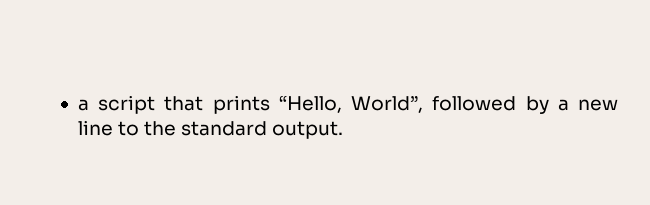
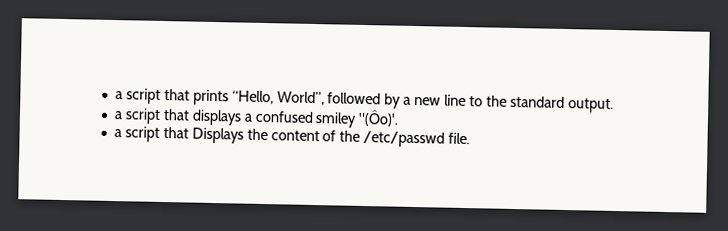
+ a script that displays a confused smiley "(Ôo)'.
+ a script that Displays the content of the /etc/passwd file.

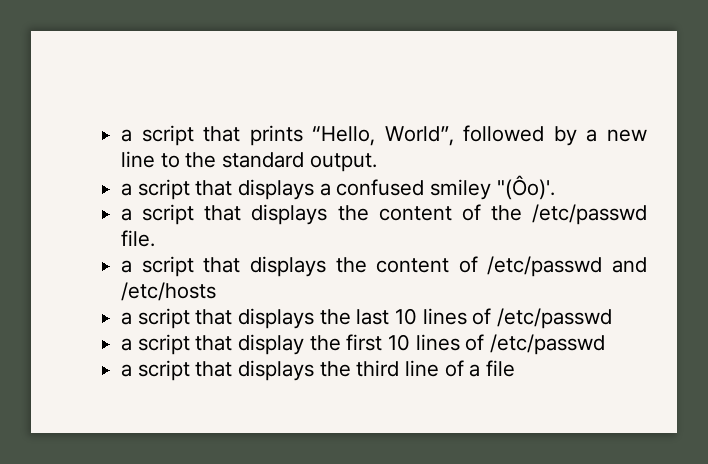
- a script that Displays the content of the /etc/passwd file.
+ a script that displays the content of the /etc/passwd file.
+ a script that displays the content of /etc/passwd and /etc/hosts
+ a script that displays the last 10 lines of /etc/passwd
+ a script that display the first 10 lines of /etc/passwd
+ a script that displays the third line of a file

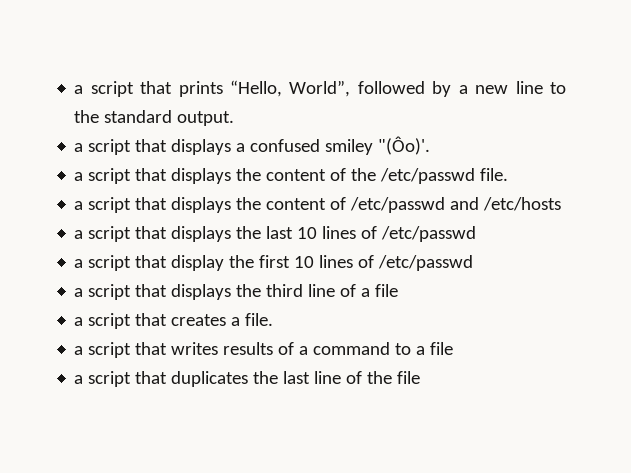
+ a script that creates a file.
+ a script that writes results of a command to a file
+ a script that duplicates the last line of the file

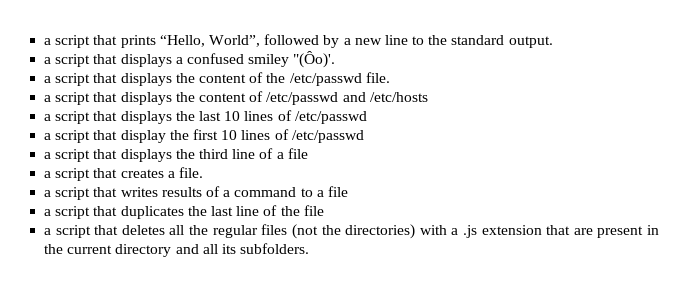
+ a script that deletes all the regular files (not the directories) with a .js extension that are present in the current directory and all its subfolders.

